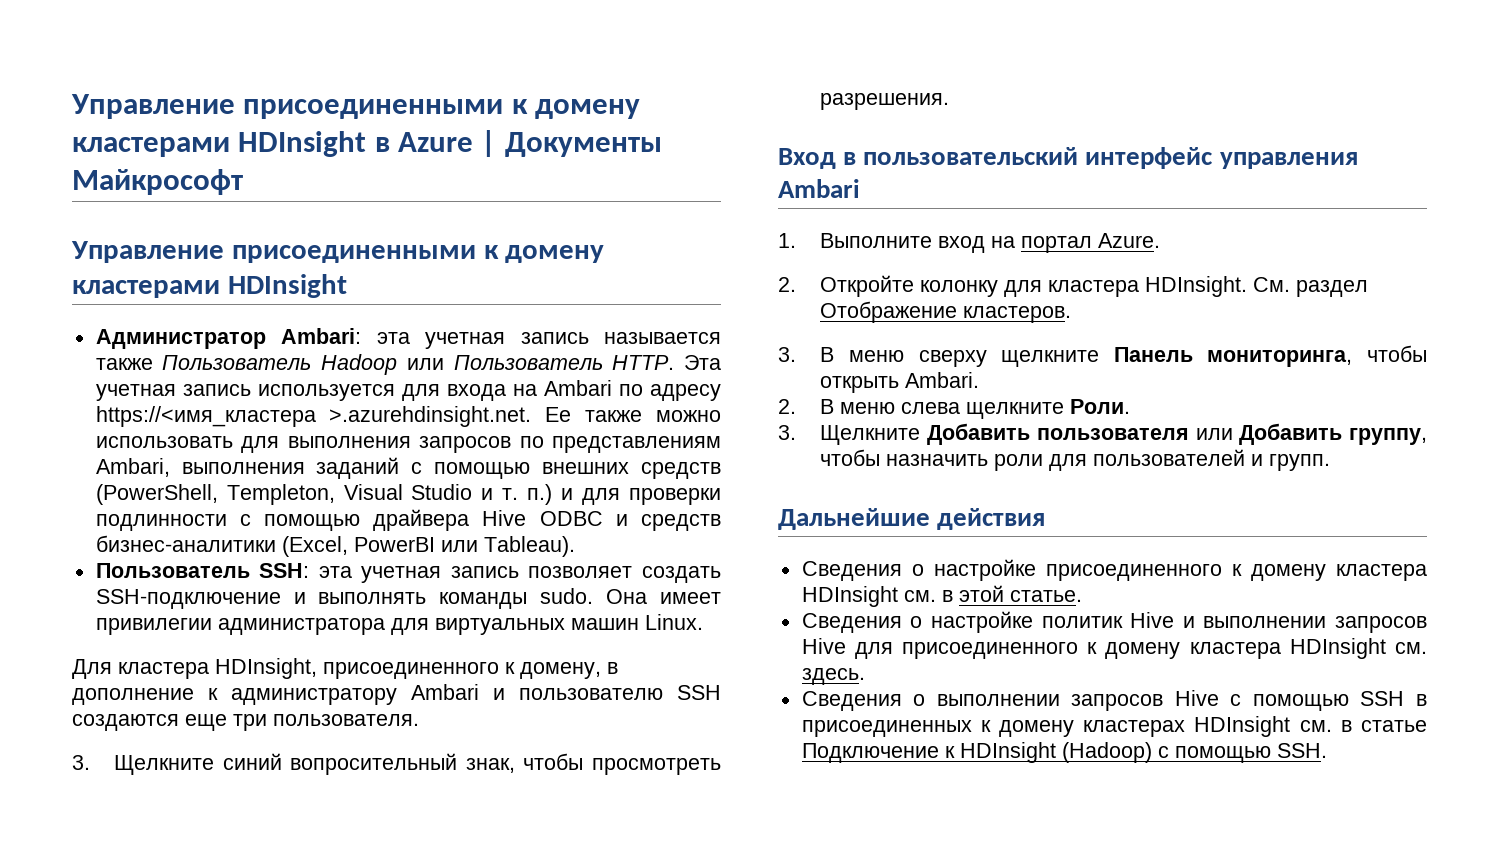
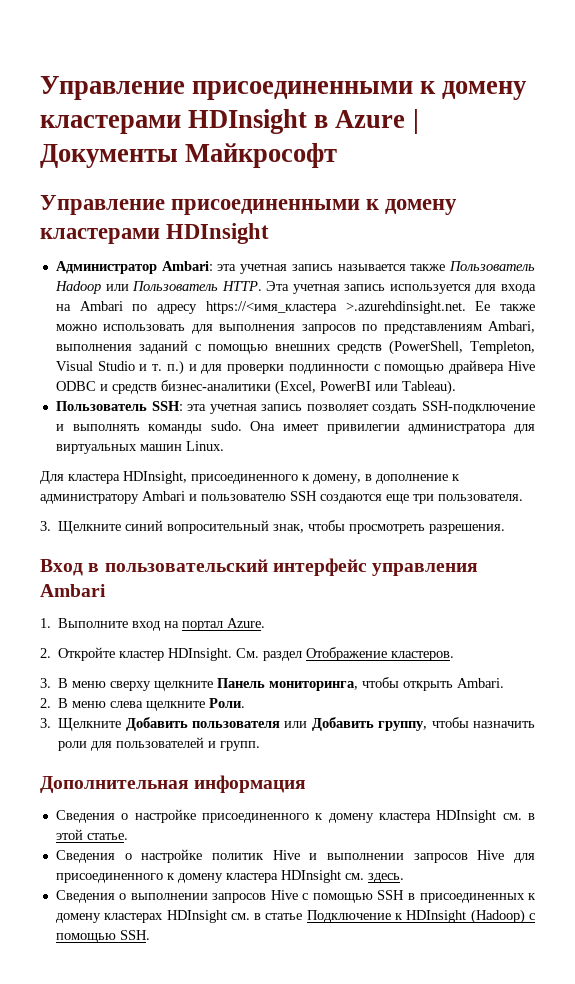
- 2. Откройте колонку для кластера HDInsight.
+ 2. Откройте кластер HDInsight.
- Дальнейшие действия
+ Дополнительная информация

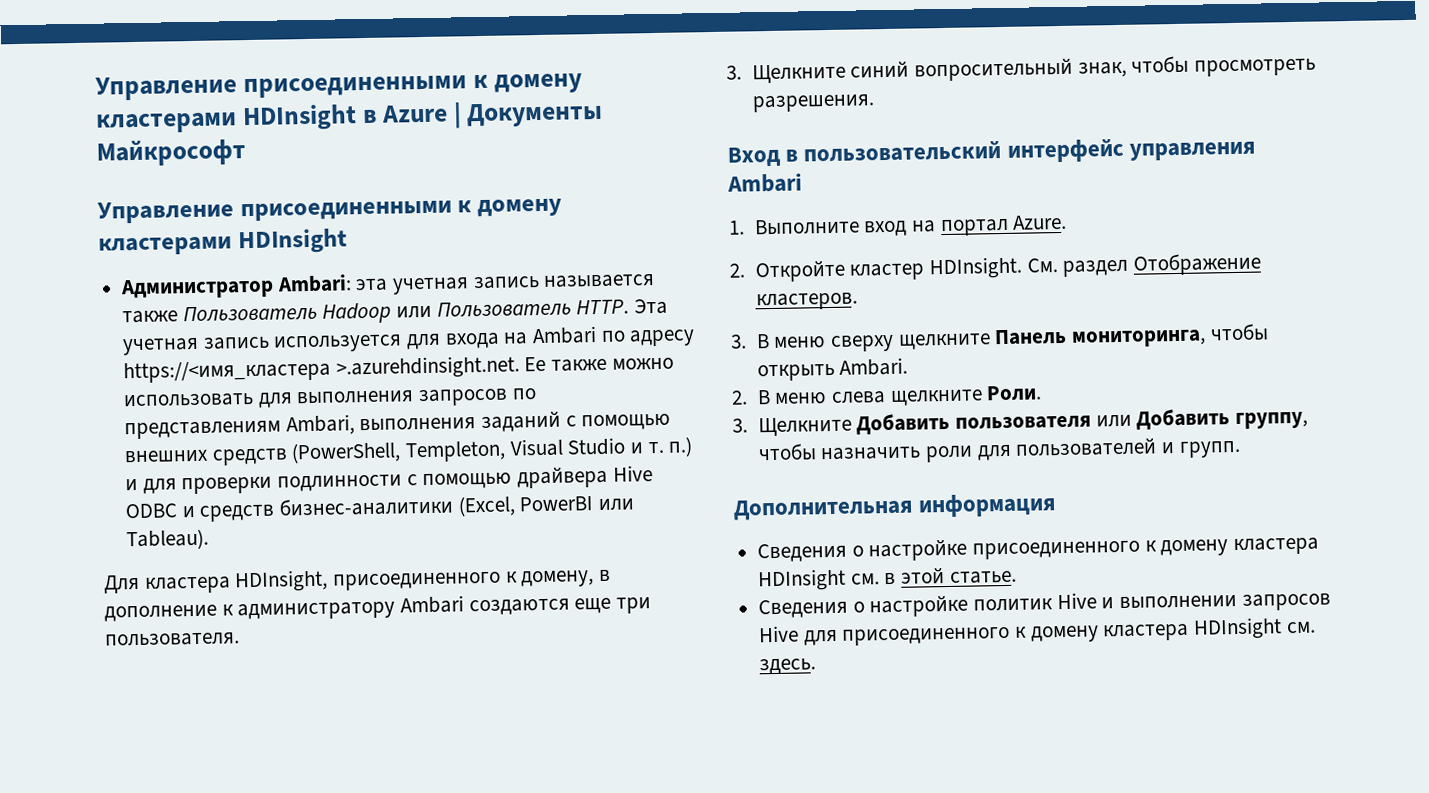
- Пользователь SSH: эта учетная запись позволяет создать SSH-подключение и выполнять команды sudo. Она имеет привилегии администратора для виртуальных машин Linux.
- Для кластера HDInsight, присоединенного к домену, в дополнение к администратору Ambari и пользователю SSH создаются еще три пользователя.
+ Для кластера HDInsight, присоединенного к домену, в дополнение к администратору Ambari создаются еще три пользователя.
- Сведения о выполнении запросов Hive с помощью SSH в присоединенных к домену кластерах HDInsight см. в статье Подключение к HDInsight (Hadoop) с помощью SSH.

